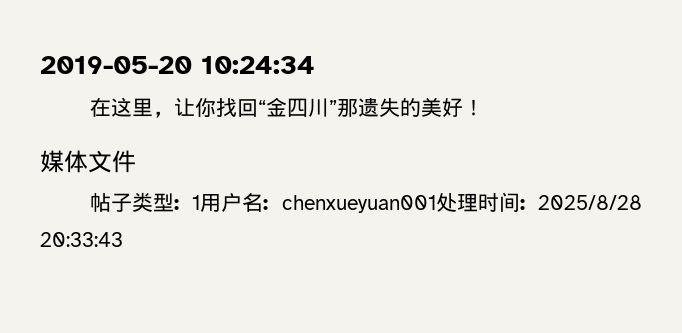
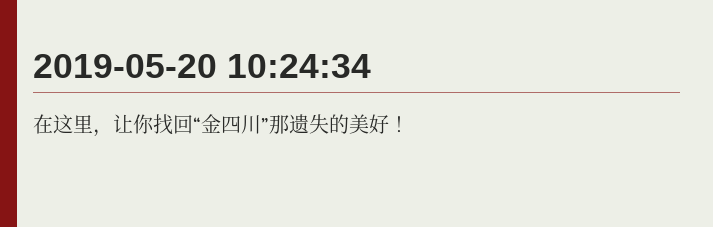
- 媒体文件
- 帖子类型: 1用户名: chenxueyuan001处理时间: 2025/8/28 20:33:43

